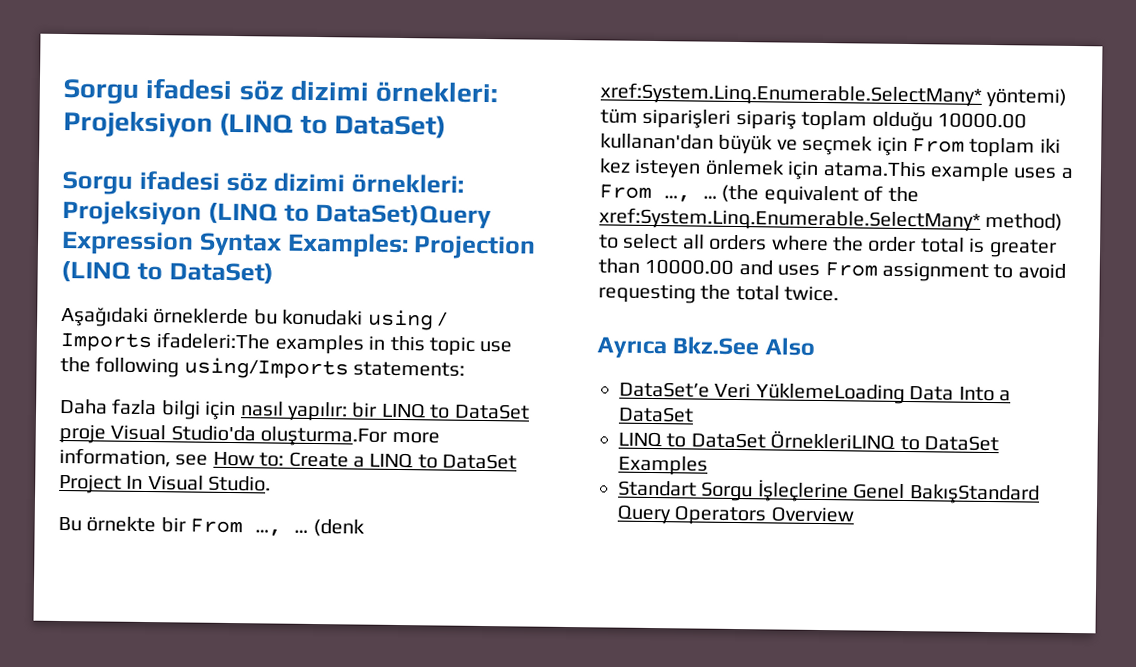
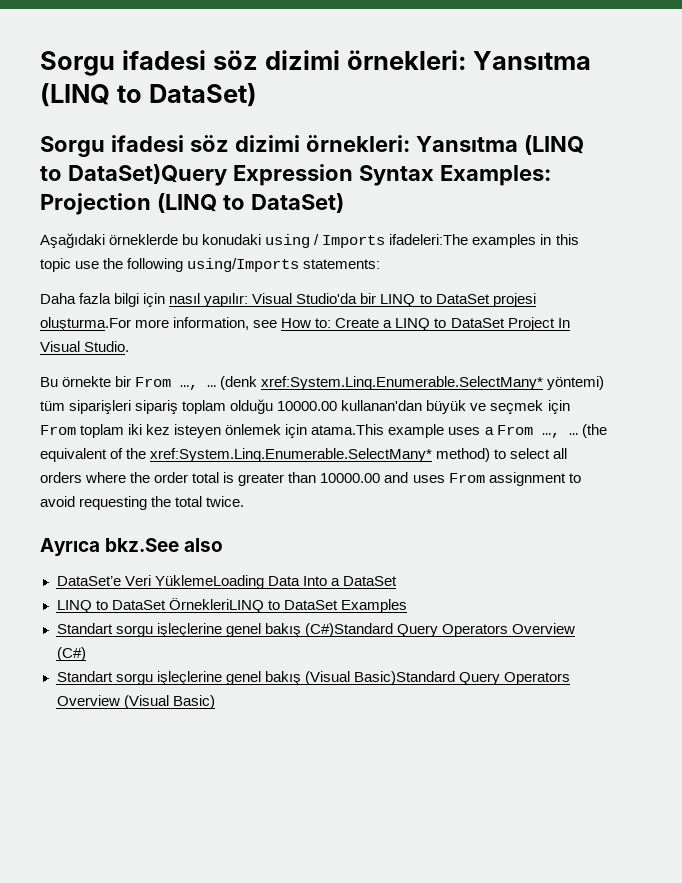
- Sorgu ifadesi söz dizimi örnekleri: Projeksiyon (LINQ to DataSet)
+ Sorgu ifadesi söz dizimi örnekleri: Yansıtma (LINQ to DataSet)
- Sorgu ifadesi söz dizimi örnekleri: Projeksiyon (LINQ to DataSet)Query Expression Syntax Examples: Projection (LINQ to DataSet)
+ Sorgu ifadesi söz dizimi örnekleri: Yansıtma (LINQ to DataSet)Query Expression Syntax Examples: Projection (LINQ to DataSet)
- Daha fazla bilgi için nasıl yapılır: bir LINQ to DataSet proje Visual Studio'da oluşturma.For more information, see How to: Create a LINQ to DataSet Project In Visual Studio.
+ Daha fazla bilgi için nasıl yapılır: Visual Studio'da bir LINQ to DataSet projesi oluşturma.For more information, see How to: Create a LINQ to DataSet Project In Visual Studio.
- Ayrıca Bkz.See Also
+ Ayrıca bkz.See also
- Standart Sorgu İşleçlerine Genel BakışStandard Query Operators Overview
+ Standart sorgu işleçlerine genel bakış (C#)Standard Query Operators Overview (C#)
+ Standart sorgu işleçlerine genel bakış (Visual Basic)Standard Query Operators Overview (Visual Basic)

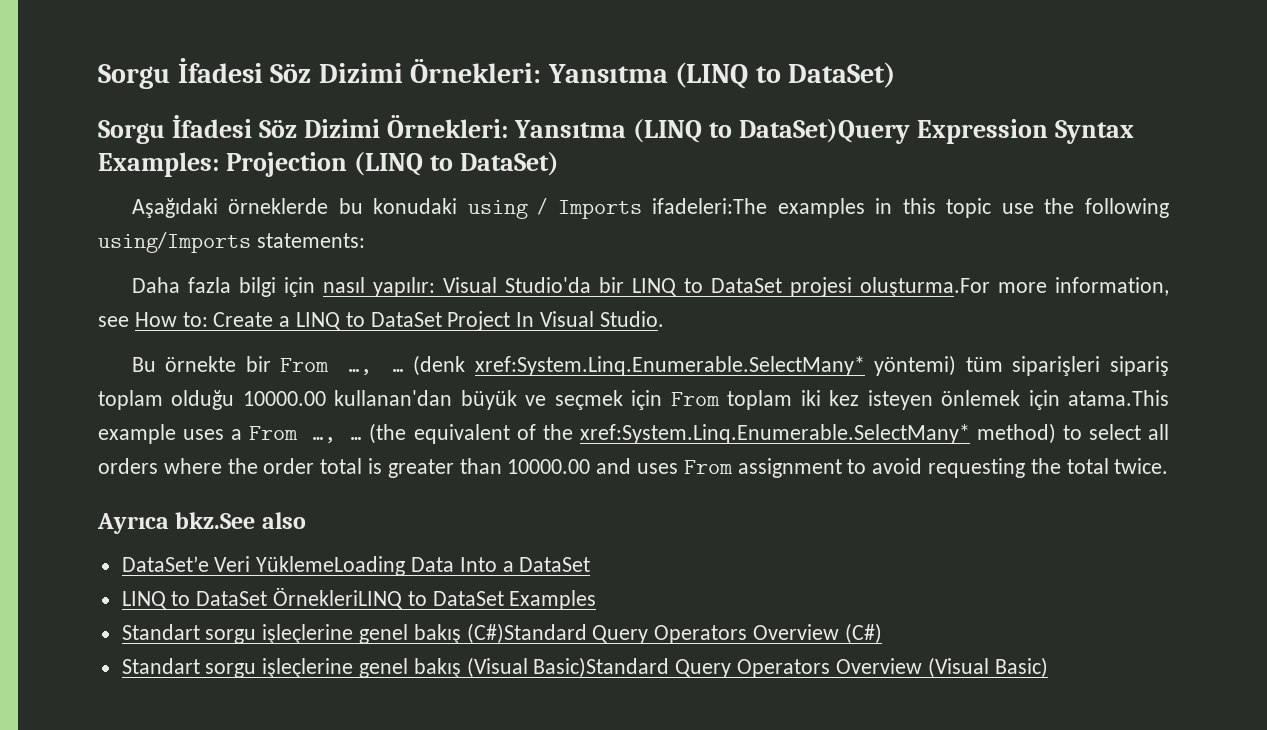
- Sorgu ifadesi söz dizimi örnekleri: Yansıtma (LINQ to DataSet)
+ Sorgu İfadesi Söz Dizimi Örnekleri: Yansıtma (LINQ to DataSet)
- Sorgu ifadesi söz dizimi örnekleri: Yansıtma (LINQ to DataSet)Query Expression Syntax Examples: Projection (LINQ to DataSet)
+ Sorgu İfadesi Söz Dizimi Örnekleri: Yansıtma (LINQ to DataSet)Query Expression Syntax Examples: Projection (LINQ to DataSet)

